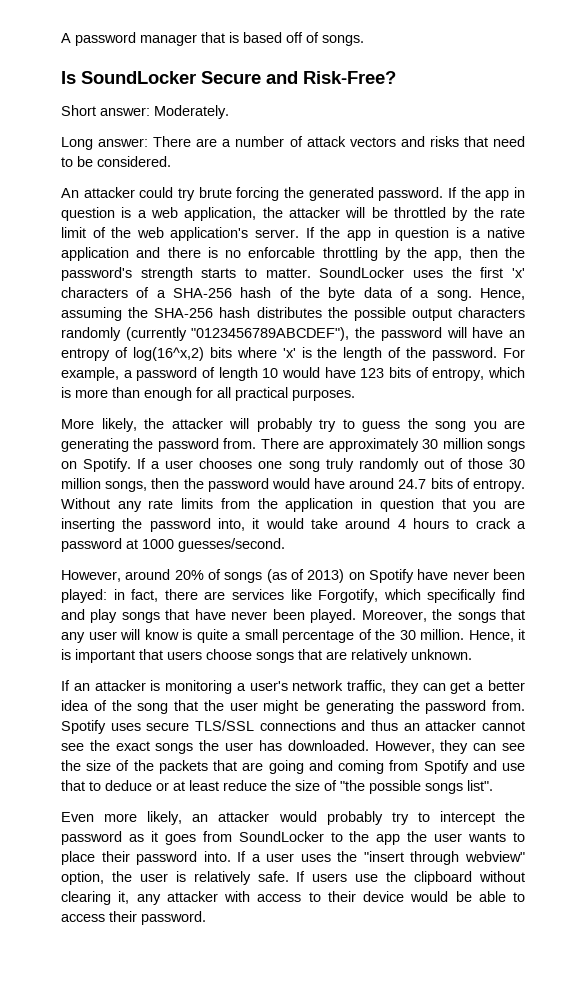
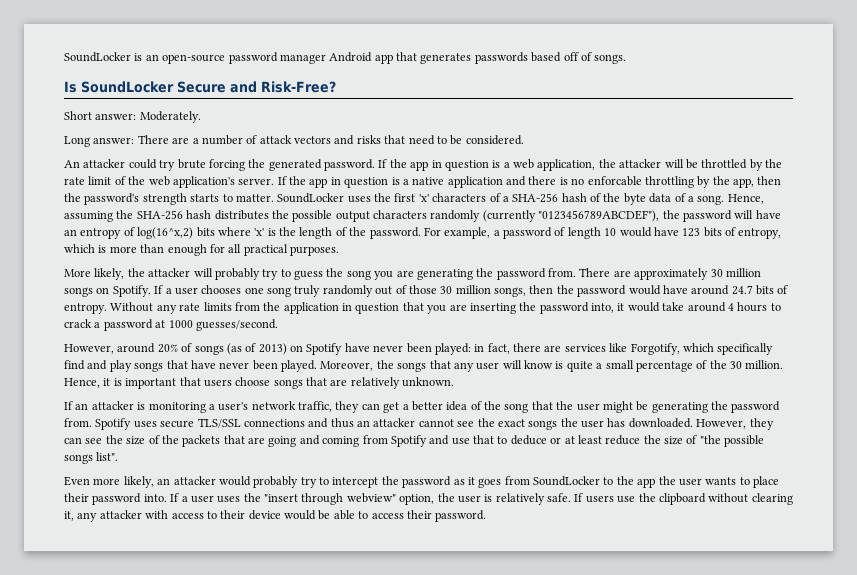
- A password manager that is based off of songs.
+ SoundLocker is an open-source password manager Android app that generates passwords based off of songs.

